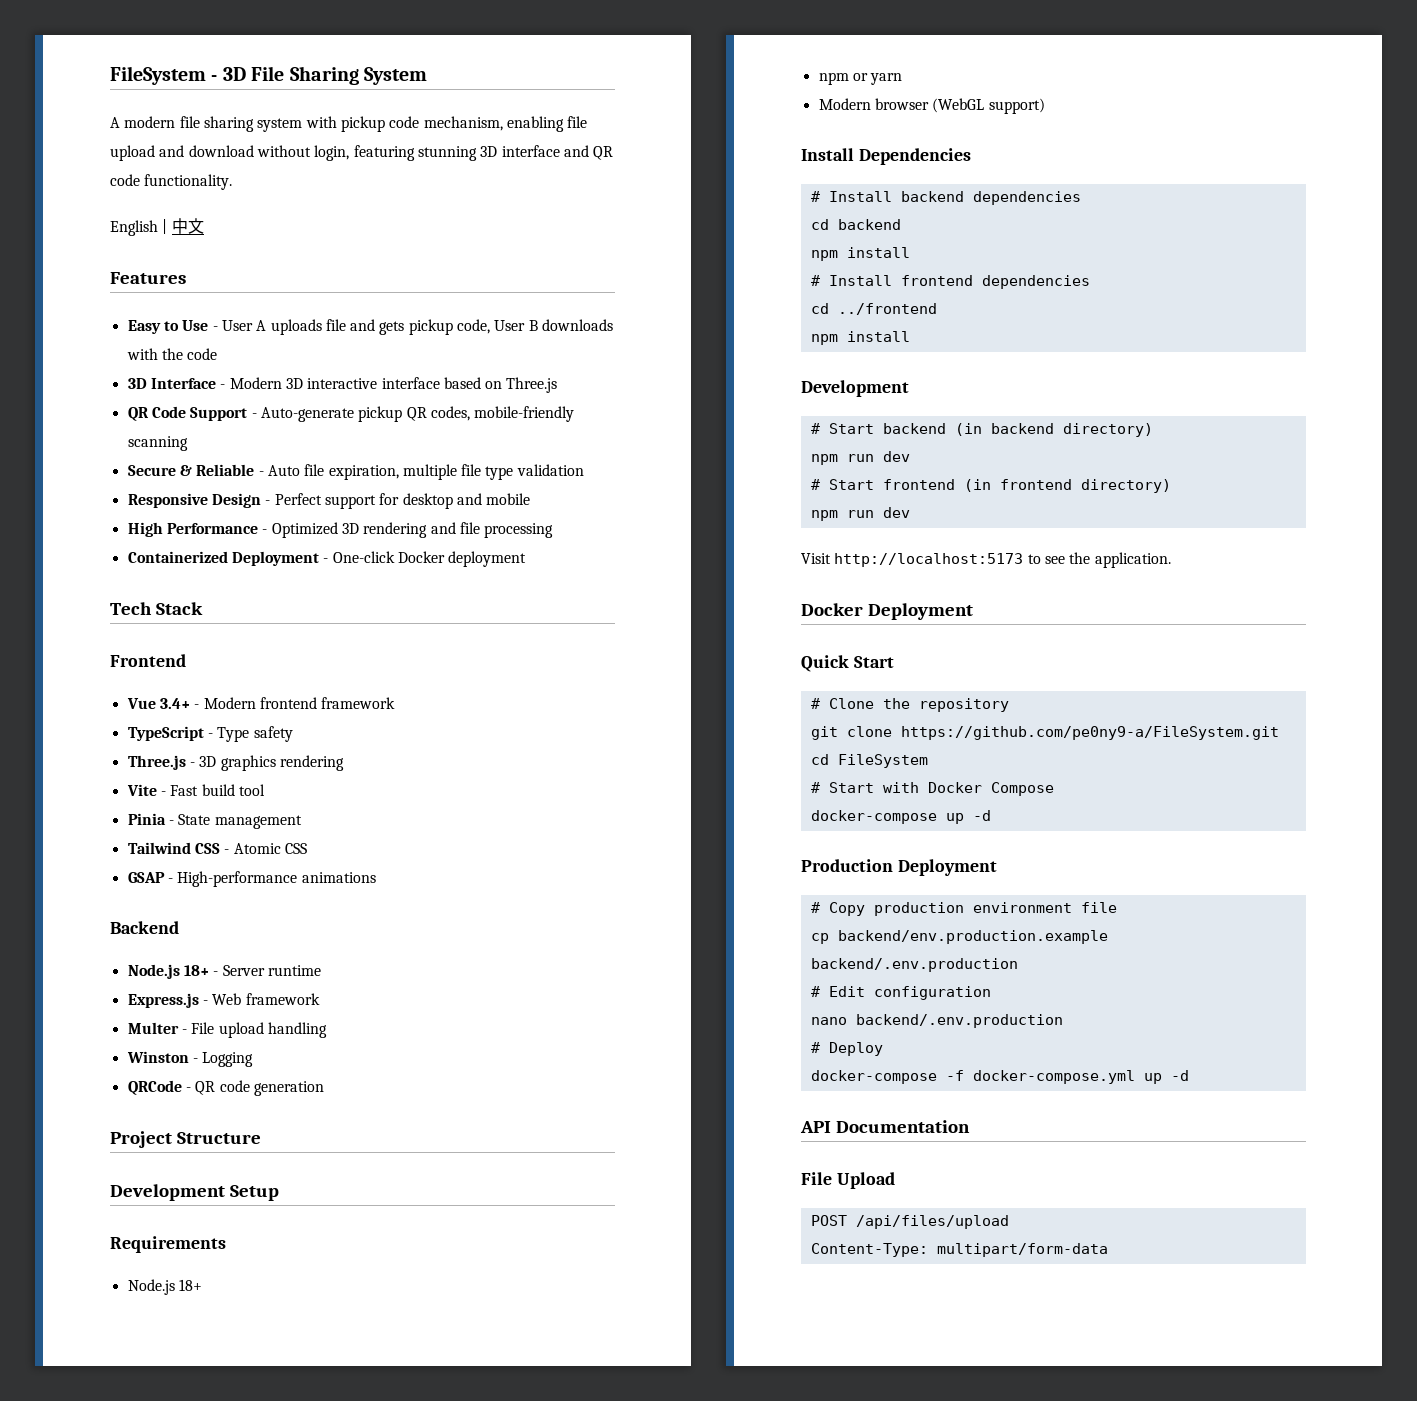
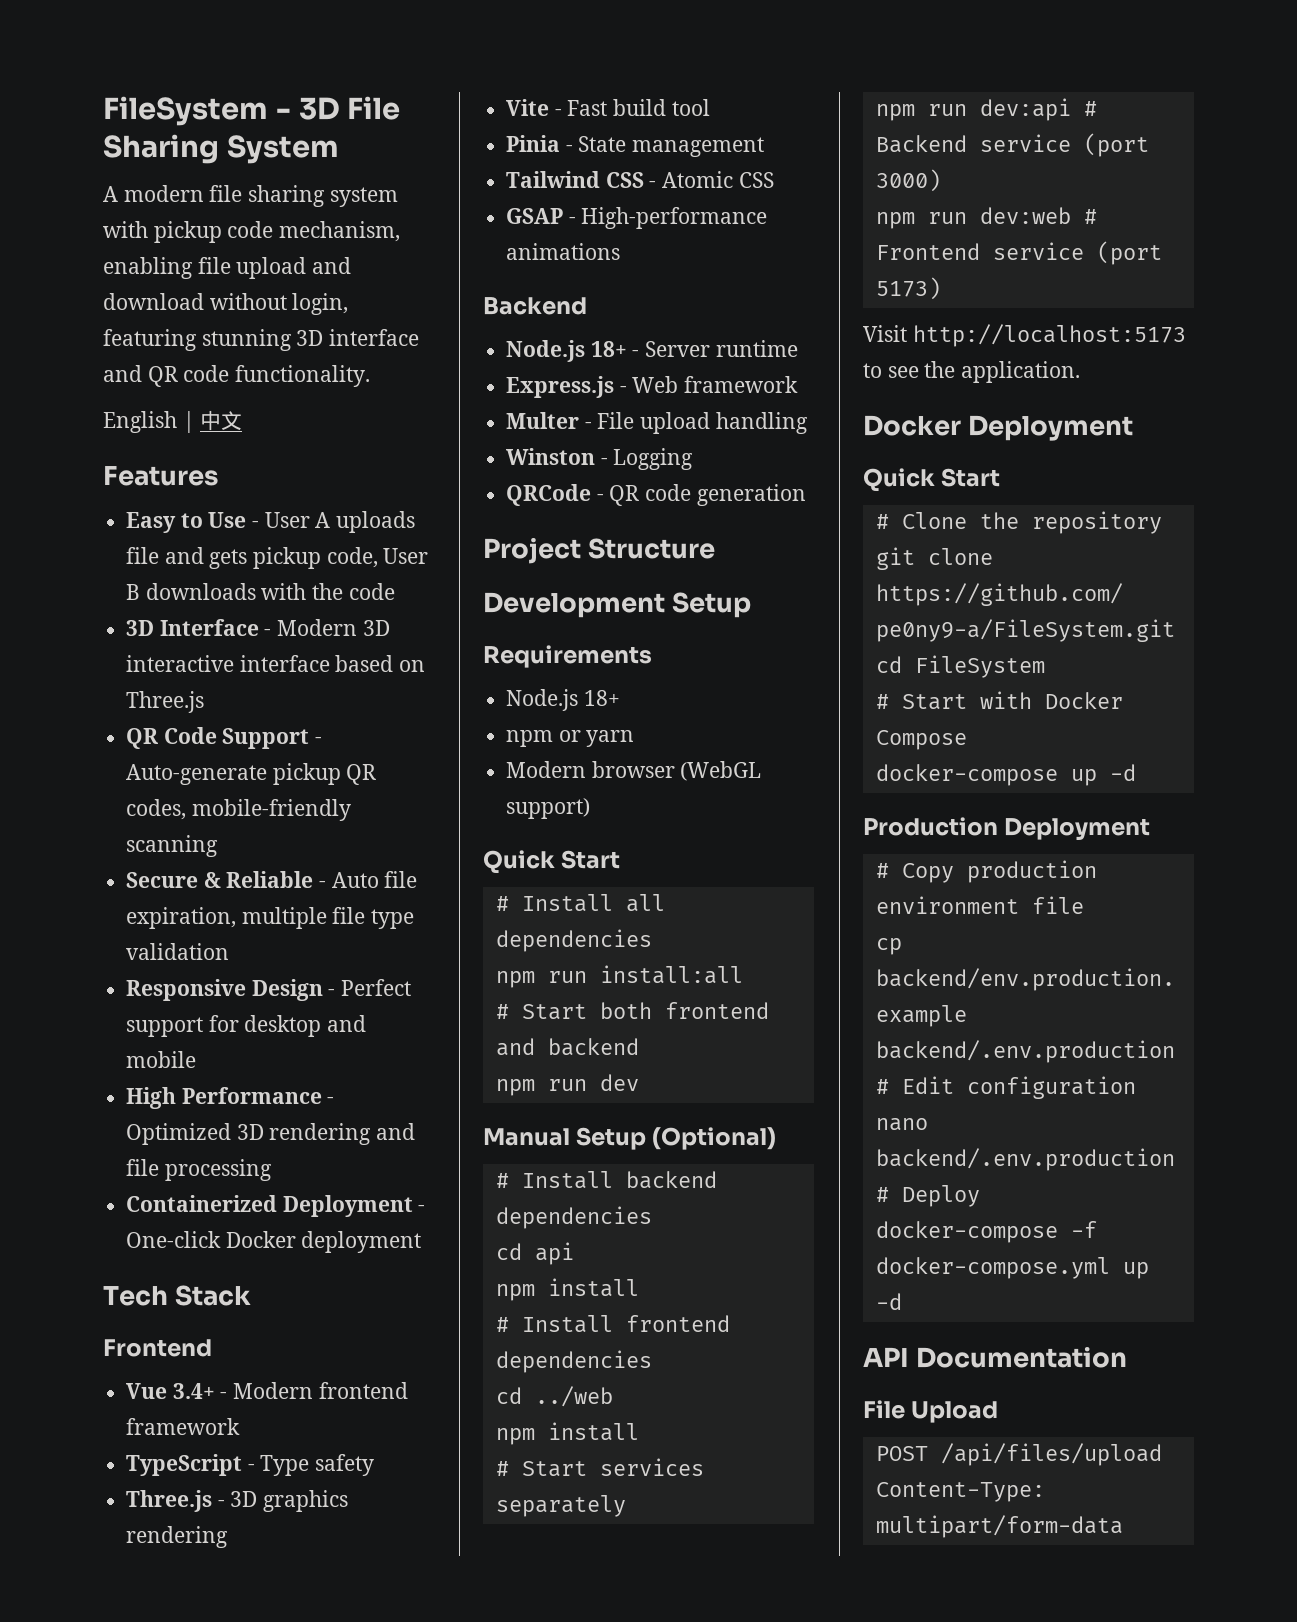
  Modern browser (WebGL support)
- Install Dependencies
+ Quick Start
+ # Install all dependencies
+ npm run install:all
+ # Start both frontend and backend
+ npm run dev
+ Manual Setup (Optional)
- cd backend
+ cd api
- cd ../frontend
+ cd ../web
  npm install
- Development
- # Start backend (in backend directory)
- npm run dev
- # Start frontend (in frontend directory)
- npm run dev
+ # Start services separately
+ npm run dev:api # Backend service (port 3000)
+ npm run dev:web # Frontend service (port 5173)

